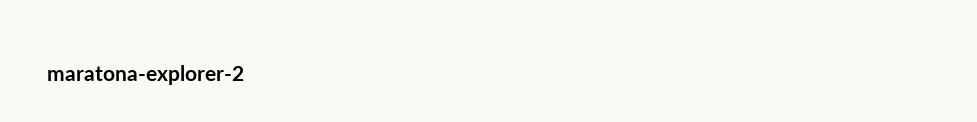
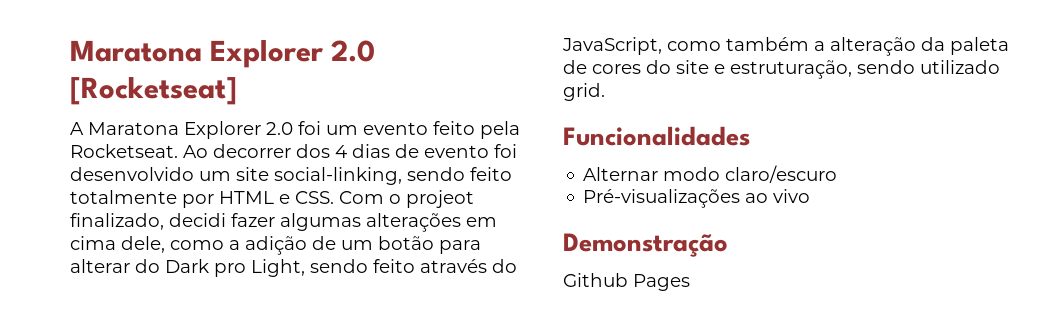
- maratona-explorer-2
+ Maratona Explorer 2.0 [Rocketseat]
+ A Maratona Explorer 2.0 foi um evento feito pela Rocketseat. Ao decorrer dos 4 dias de evento foi desenvolvido um site social-linking, sendo feito totalmente por HTML e CSS. Com o projeot finalizado, decidi fazer algumas alterações em cima dele, como a adição de um botão para alterar do Dark pro Light, sendo feito através do JavaScript, como também a alteração da paleta de cores do site e estruturação, sendo utilizado grid.
+ Funcionalidades
+ Alternar modo claro/escuro
+ Pré-visualizações ao vivo
+ Demonstração
+ Github Pages

